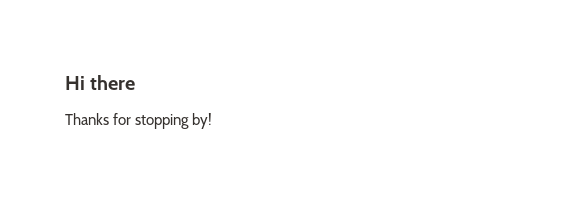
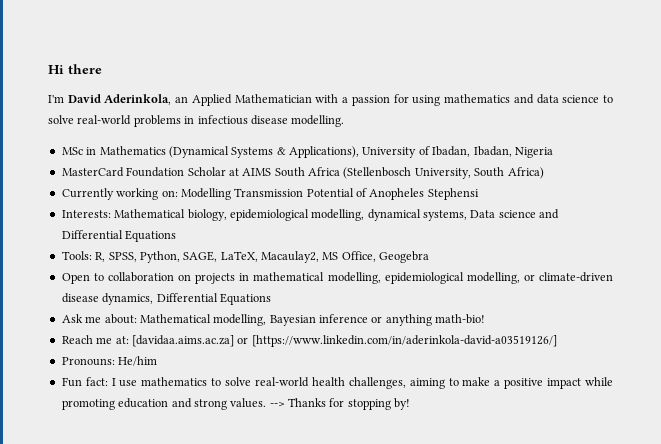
- Thanks for stopping by!
+ I'm David Aderinkola, an Applied Mathematician with a passion for using mathematics and data science to solve real-world problems in infectious disease modelling.
+ MSc in Mathematics (Dynamical Systems & Applications), University of Ibadan, Ibadan, Nigeria
+ MasterCard Foundation Scholar at AIMS South Africa (Stellenbosch University, South Africa)
+ Currently working on: Modelling Transmission Potential of Anopheles Stephensi
+ Interests: Mathematical biology, epidemiological modelling, dynamical systems, Data science and Differential Equations
+ Tools: R, SPSS, Python, SAGE, LaTeX, Macaulay2, MS Office, Geogebra
+ Open to collaboration on projects in mathematical modelling, epidemiological modelling, or climate-driven disease dynamics, Differential Equations
+ Ask me about: Mathematical modelling, Bayesian inference or anything math-bio!
+ Reach me at: [davidaa.aims.ac.za] or [https://www.linkedin.com/in/aderinkola-david-a03519126/]
+ Pronouns: He/him
+ Fun fact: I use mathematics to solve real-world health challenges, aiming to make a positive impact while promoting education and strong values. --> Thanks for stopping by!

